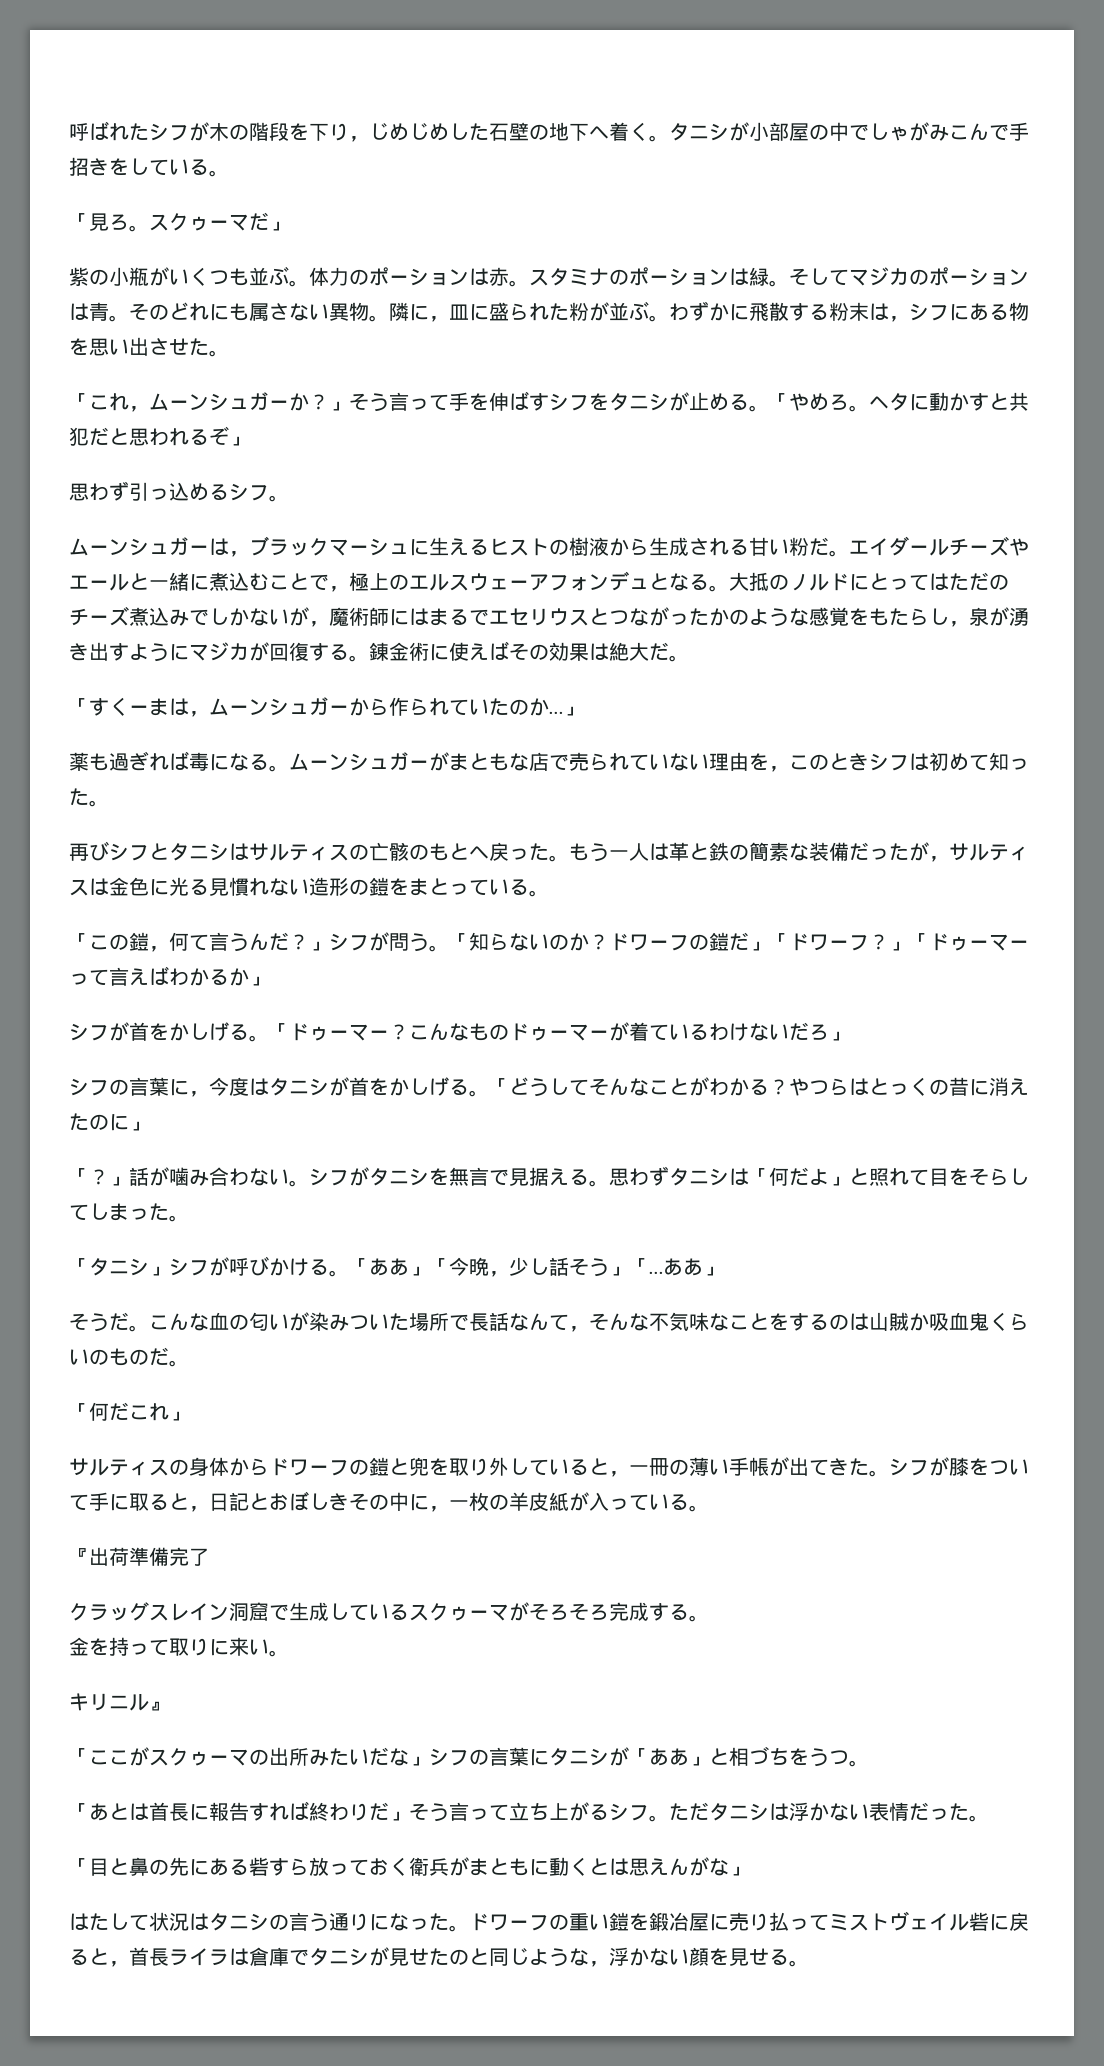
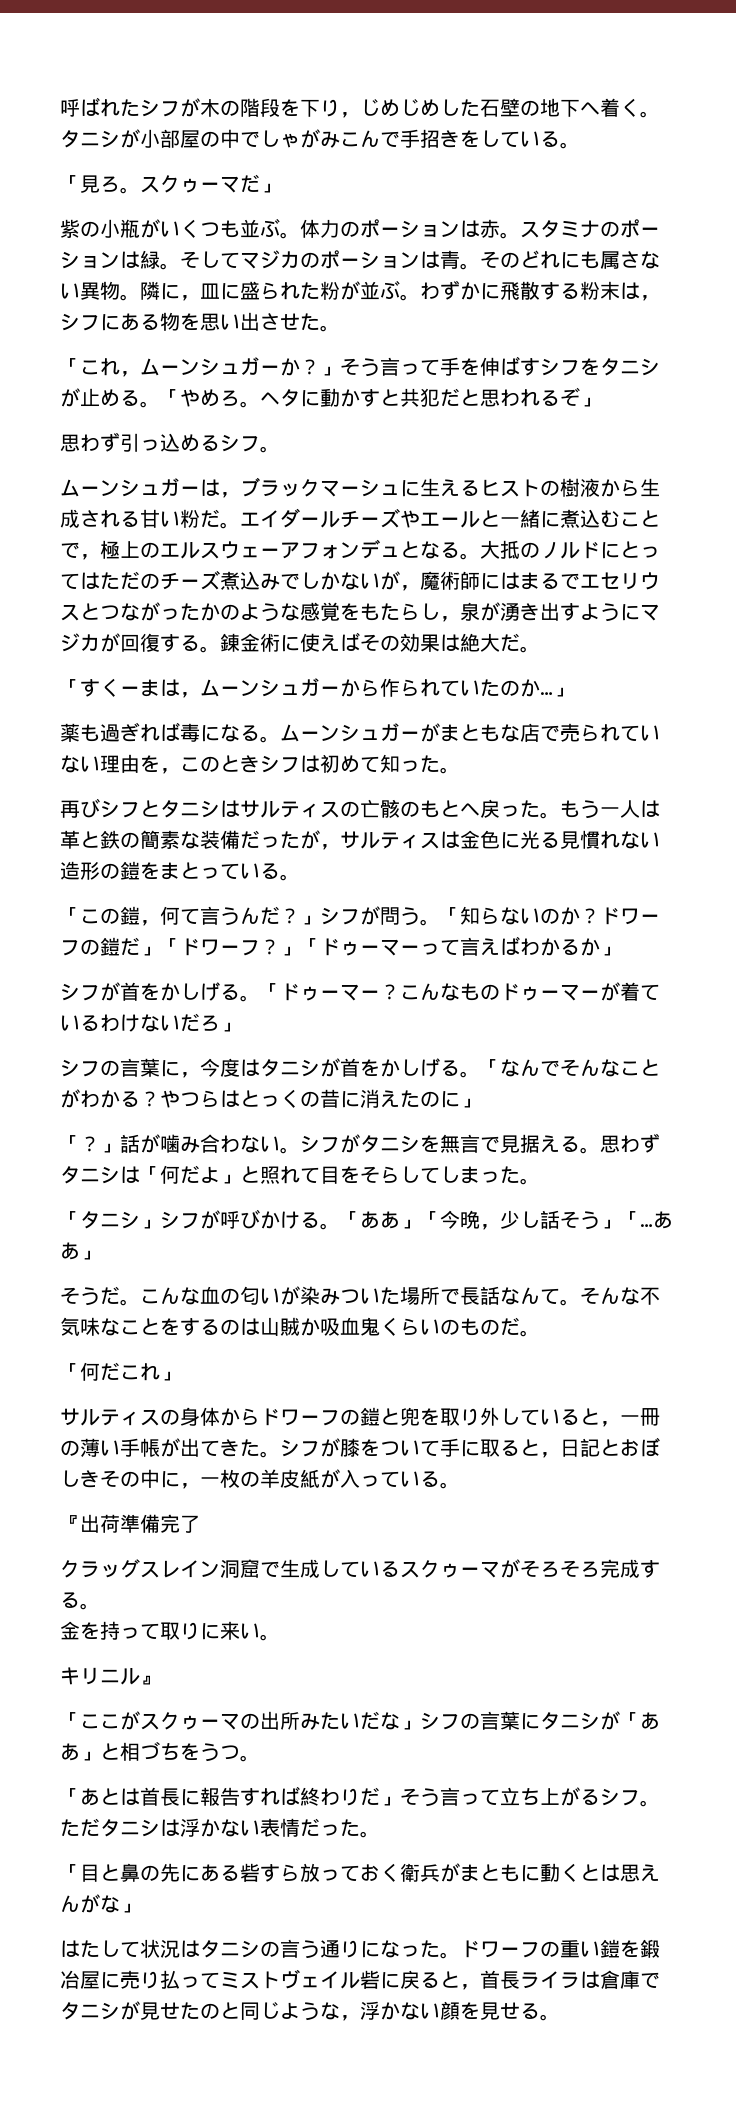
- 「どうしてそんなことがわかる？
+ 「なんでそんなことがわかる？
- こんな血の匂いが染みついた場所で長話なんて，そんな不気味なことをするのは山賊か吸血鬼くらいのものだ。
+ こんな血の匂いが染みついた場所で長話なんて。そんな不気味なことをするのは山賊か吸血鬼くらいのものだ。

